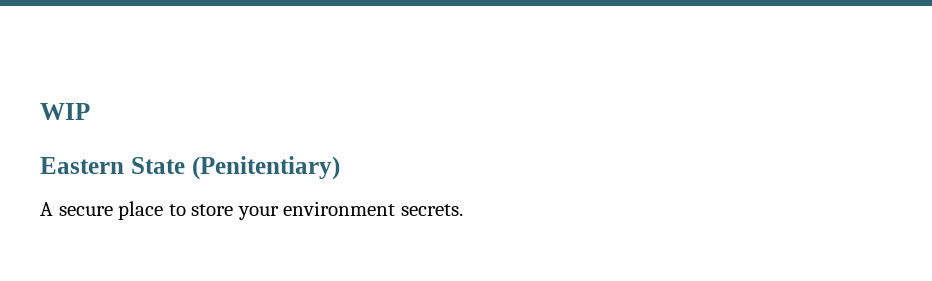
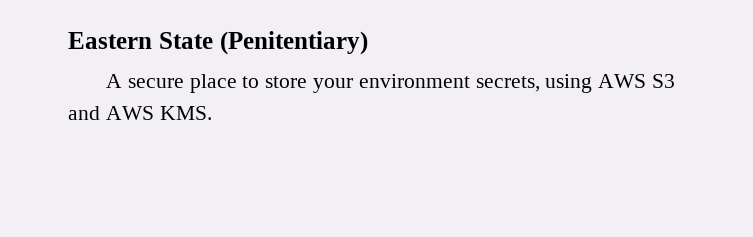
- WIP
- A secure place to store your environment secrets.
+ A secure place to store your environment secrets, using AWS S3 and AWS KMS.

